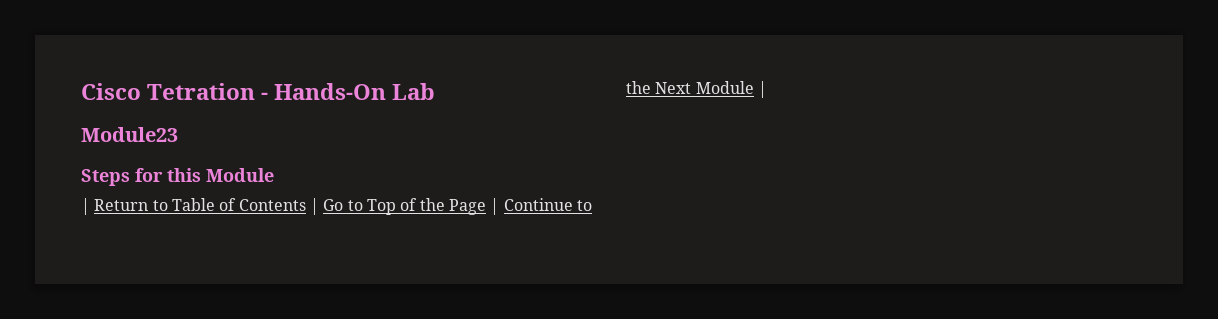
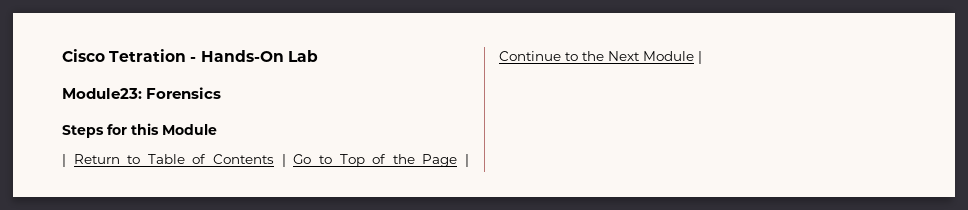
- Module23
+ Module23: Forensics

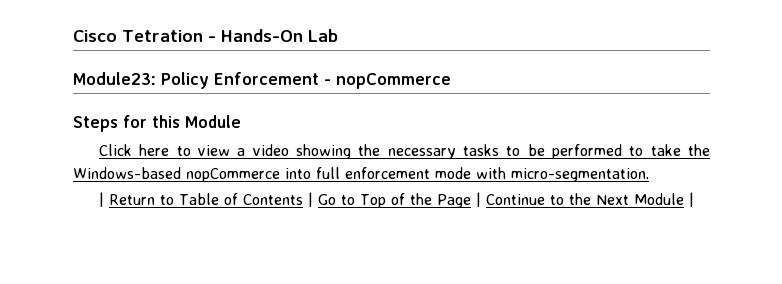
- Module23: Forensics
+ Module23: Policy Enforcement - nopCommerce
+ Click here to view a video showing the necessary tasks to be performed to take the Windows-based nopCommerce into full enforcement mode with micro-segmentation.

